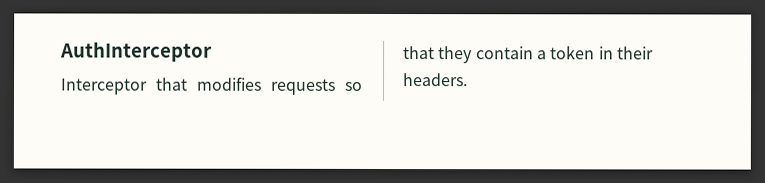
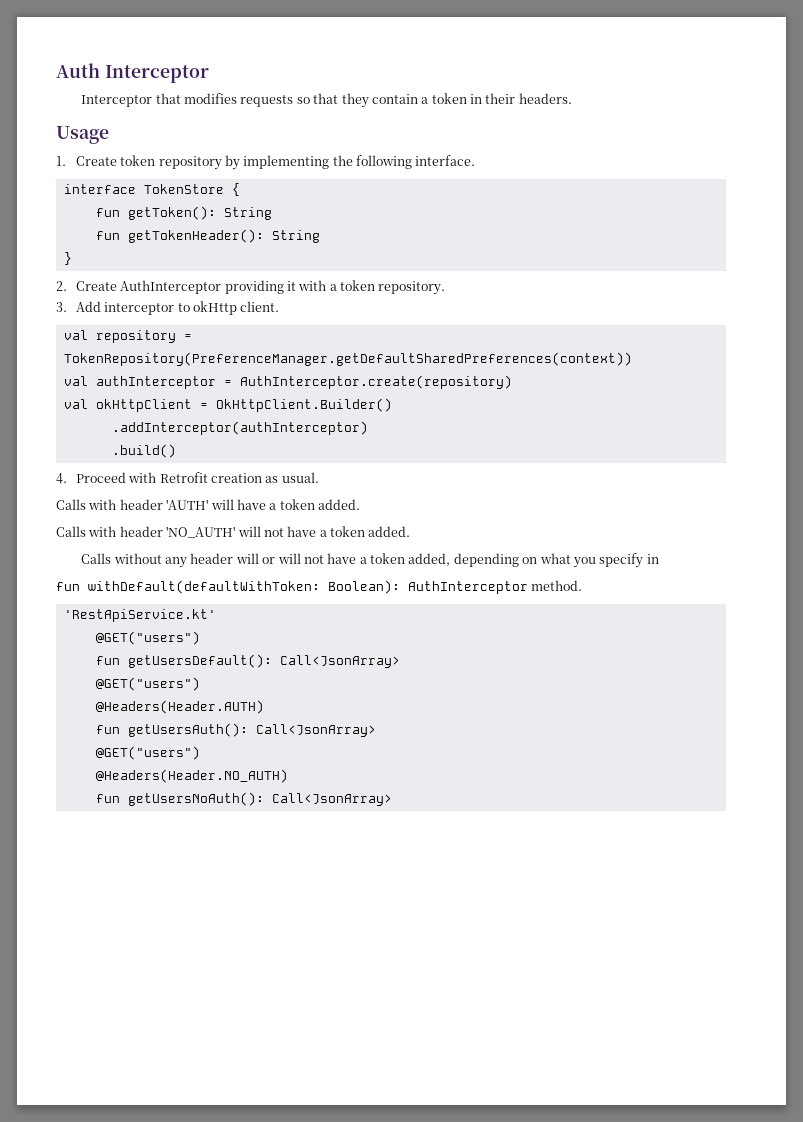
- AuthInterceptor
+ Auth Interceptor
+ Usage
+ 1. Create token repository by implementing the following interface.
+ interface TokenStore {
+ fun getToken(): String
+ fun getTokenHeader(): String
+ }
+ 2. Create AuthInterceptor providing it with a token repository.
+ 3. Add interceptor to okHttp client.
+ val repository = TokenRepository(PreferenceManager.getDefaultSharedPreferences(context))
+ val authInterceptor = AuthInterceptor.create(repository)
+ val okHttpClient = OkHttpClient.Builder()
+ .addInterceptor(authInterceptor)
+ .build()
+ 4. Proceed with Retrofit creation as usual.
+ Calls with header 'AUTH' will have a token added.
+ Calls with header 'NO_AUTH' will not have a token added.
+ Calls without any header will or will not have a token added, depending on what you specify in
+ fun withDefault(defaultWithToken: Boolean): AuthInterceptor method.
+ 'RestApiService.kt'
+ @GET("users")
+ fun getUsersDefault(): Call<JsonArray>
+ @GET("users")
+ @Headers(Header.AUTH)
+ fun getUsersAuth(): Call<JsonArray>
+ @GET("users")
+ @Headers(Header.NO_AUTH)
+ fun getUsersNoAuth(): Call<JsonArray>

